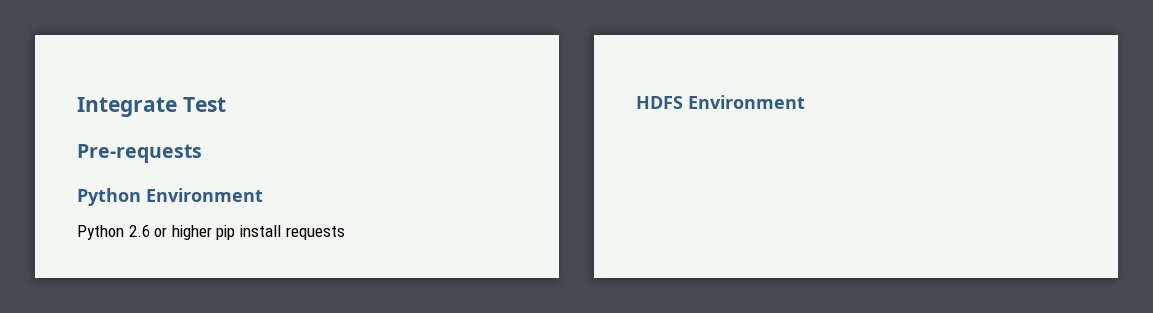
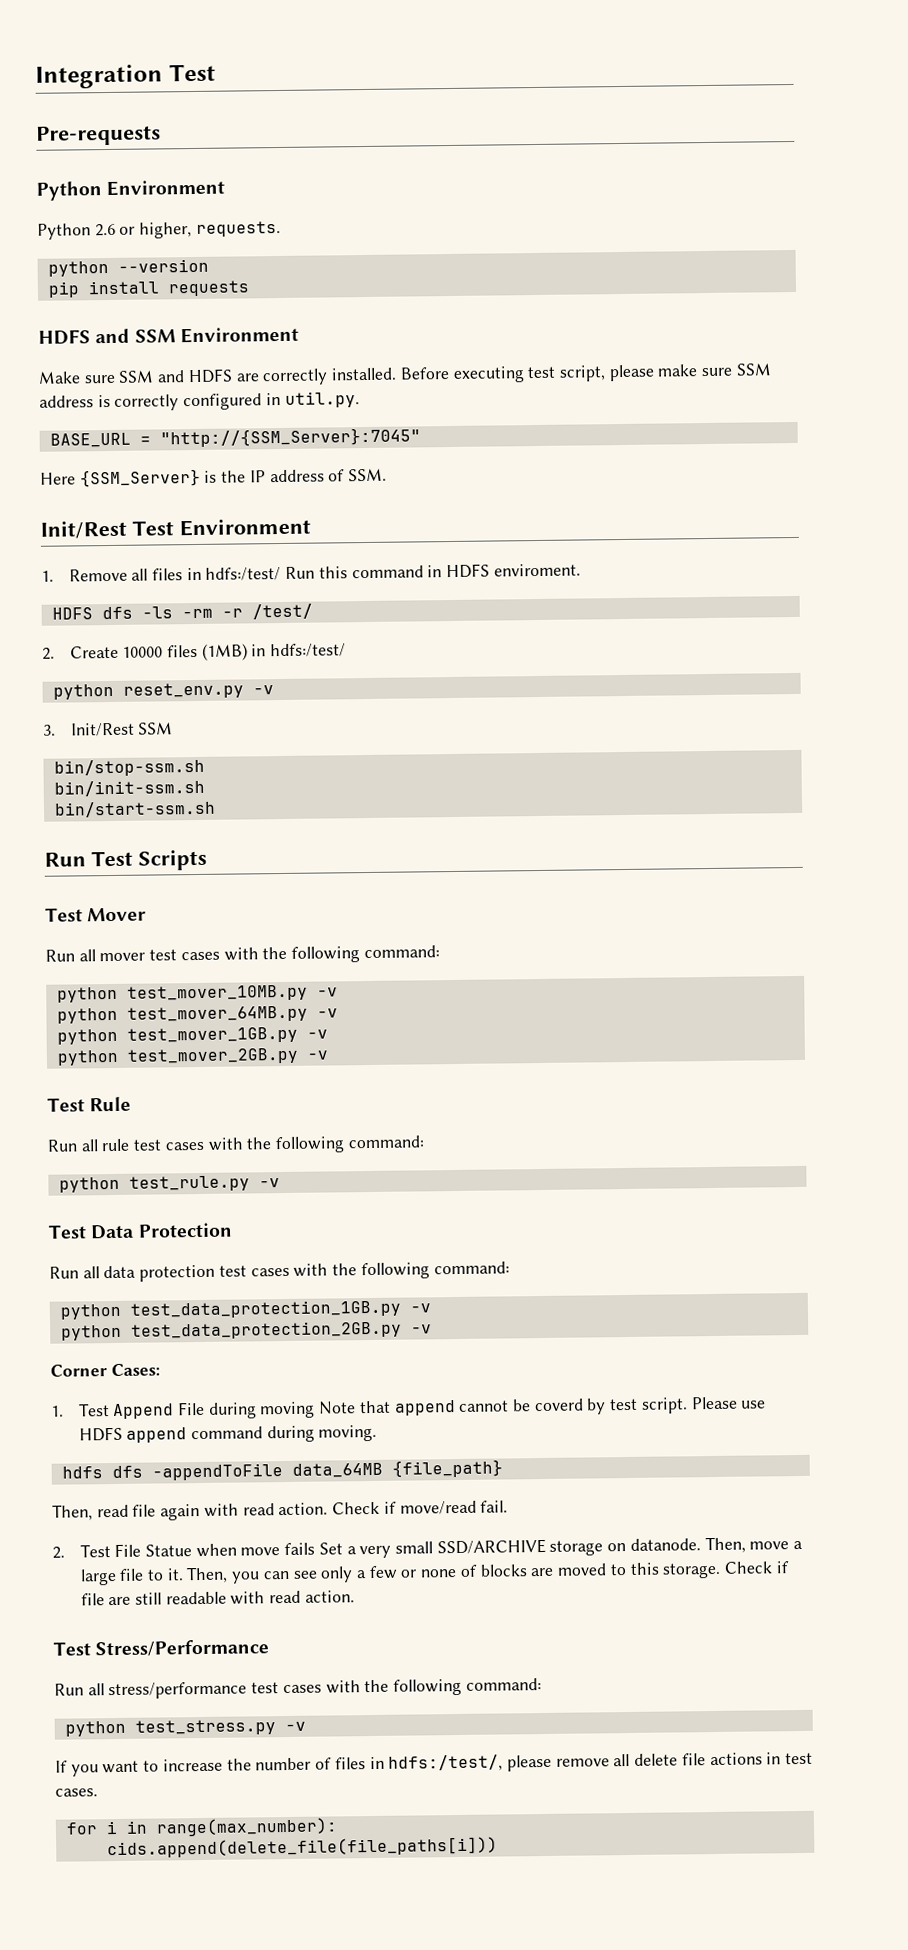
- Integrate Test
+ Integration Test
- Python 2.6 or higher pip install requests
+ Python 2.6 or higher, requests.
+ python --version
+ pip install requests
- HDFS Environment
+ HDFS and SSM Environment
+ Make sure SSM and HDFS are correctly installed. Before executing test script, please make sure SSM address is correctly configured in util.py.
+ BASE_URL = "http://{SSM_Server}:7045"
+ Here {SSM_Server} is the IP address of SSM.
+ Init/Rest Test Environment
+ 1. Remove all files in hdfs:/test/ Run this command in HDFS enviroment.
+ HDFS dfs -ls -rm -r /test/
+ 2. Create 10000 files (1MB) in hdfs:/test/
+ python reset_env.py -v
+ 3. Init/Rest SSM
+ bin/stop-ssm.sh
+ bin/init-ssm.sh
+ bin/start-ssm.sh
+ Run Test Scripts
+ Test Mover
+ Run all mover test cases with the following command:
+ python test_mover_10MB.py -v
+ python test_mover_64MB.py -v
+ python test_mover_1GB.py -v
+ python test_mover_2GB.py -v
+ Test Rule
+ Run all rule test cases with the following command:
+ python test_rule.py -v
+ Test Data Protection
+ Run all data protection test cases with the following command:
+ python test_data_protection_1GB.py -v
+ python test_data_protection_2GB.py -v
+ Corner Cases:
+ 1. Test Append File during moving Note that append cannot be coverd by test script. Please use HDFS append command during moving.
+ hdfs dfs -appendToFile data_64MB {file_path}
+ Then, read file again with read action. Check if move/read fail.
+ 2. Test File Statue when move fails Set a very small SSD/ARCHIVE storage on datanode. Then, move a large file to it. Then, you can see only a few or none of blocks are moved to this storage. Check if file are still readable with read action.
+ Test Stress/Performance
+ Run all stress/performance test cases with the following command:
+ python test_stress.py -v
+ If you want to increase the number of files in hdfs:/test/, please remove all delete file actions in test cases.
+ for i in range(max_number):
+ cids.append(delete_file(file_paths[i]))

